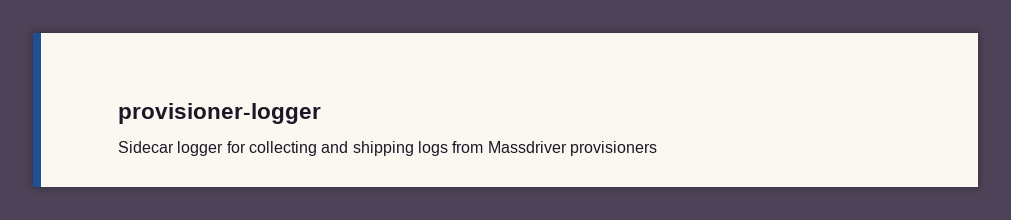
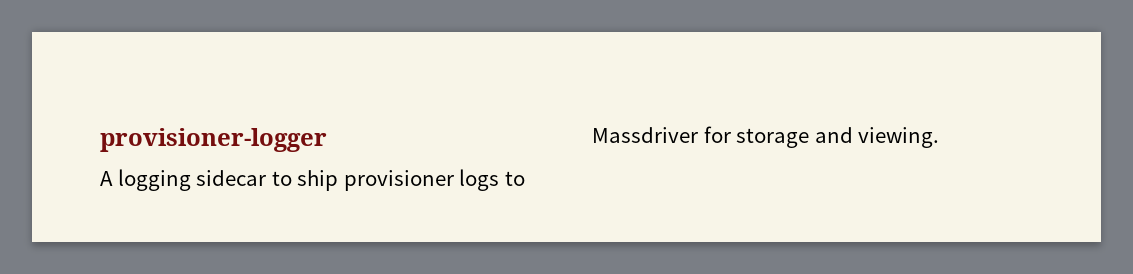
- Sidecar logger for collecting and shipping logs from Massdriver provisioners
+ A logging sidecar to ship provisioner logs to Massdriver for storage and viewing.

